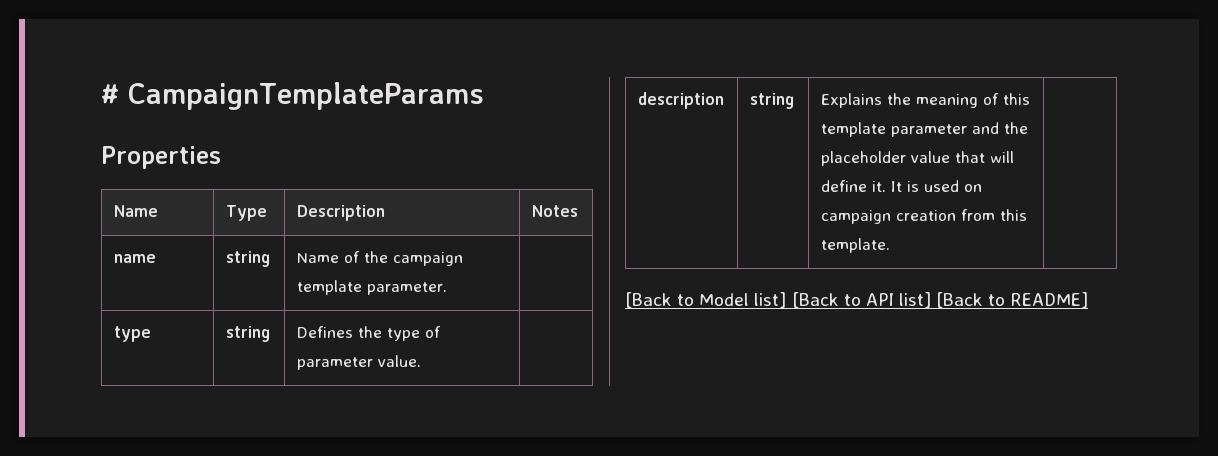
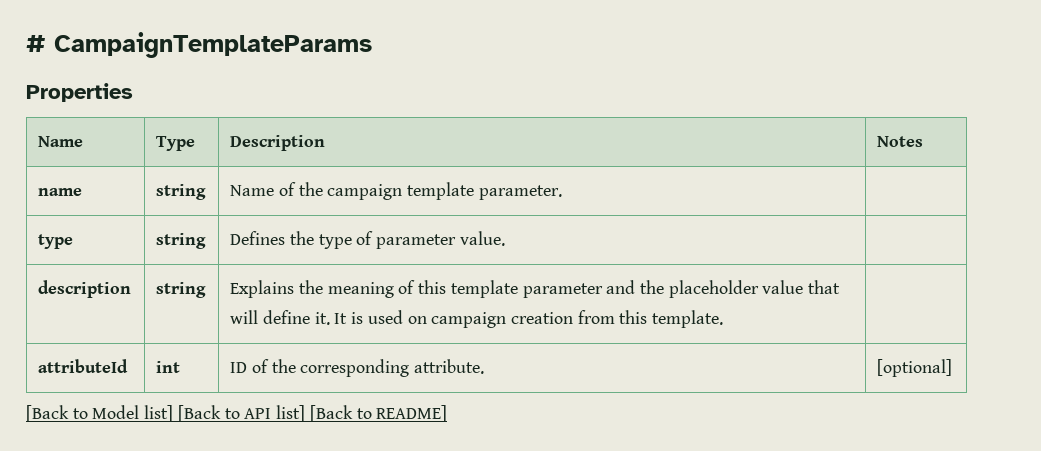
+ attributeId | int | ID of the corresponding attribute. | [optional]

